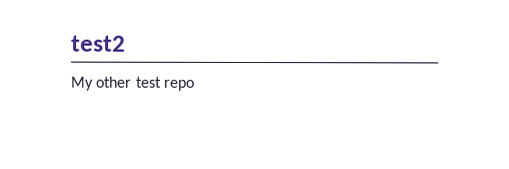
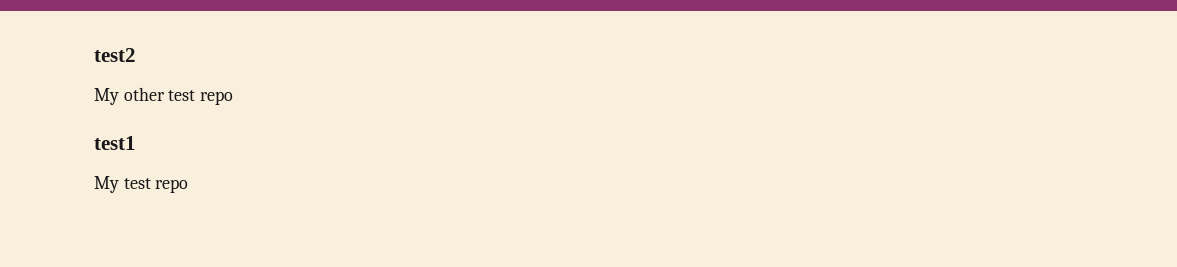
+ test1
+ My test repo

